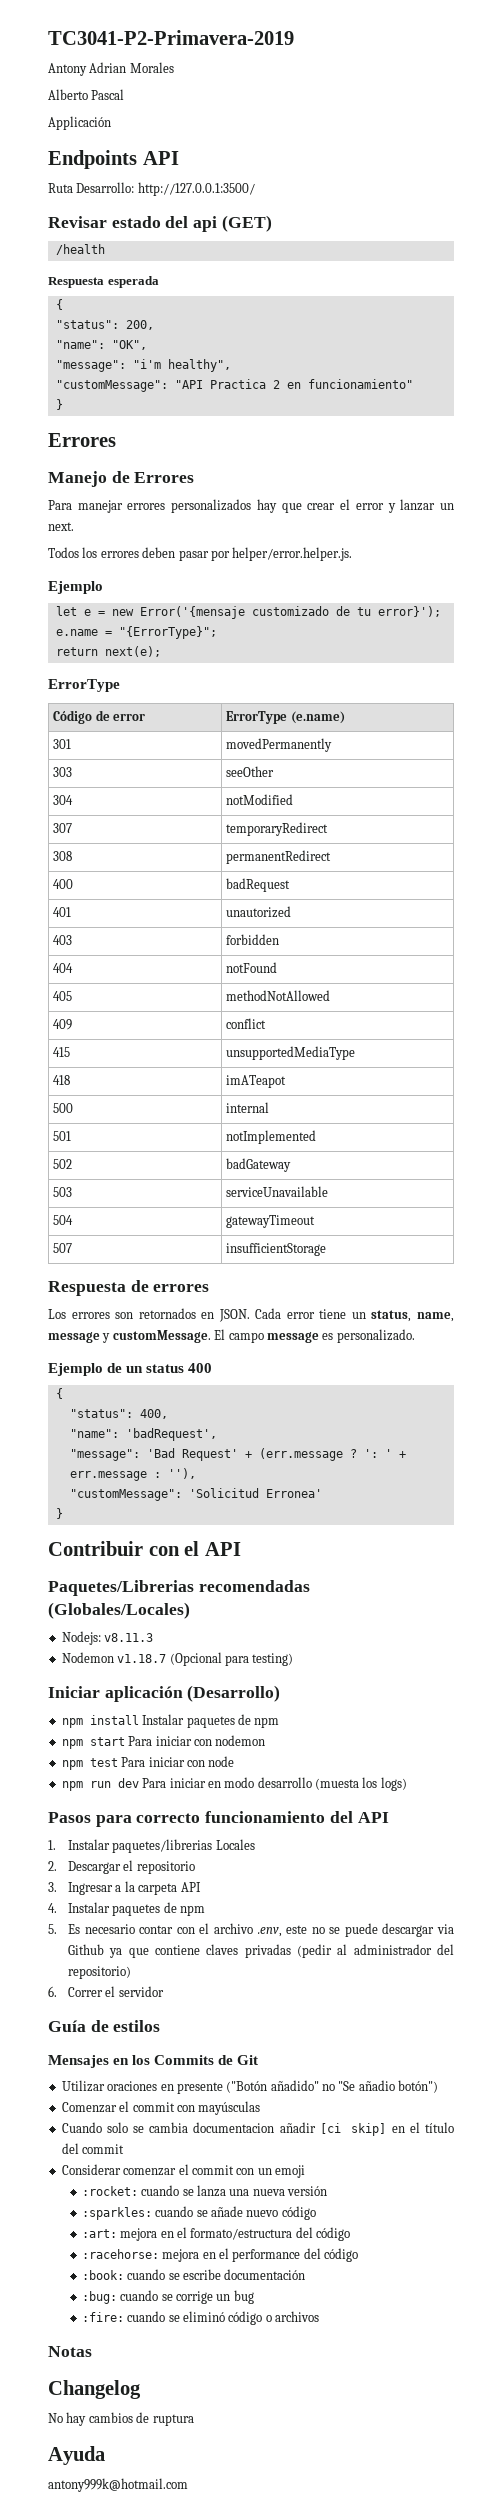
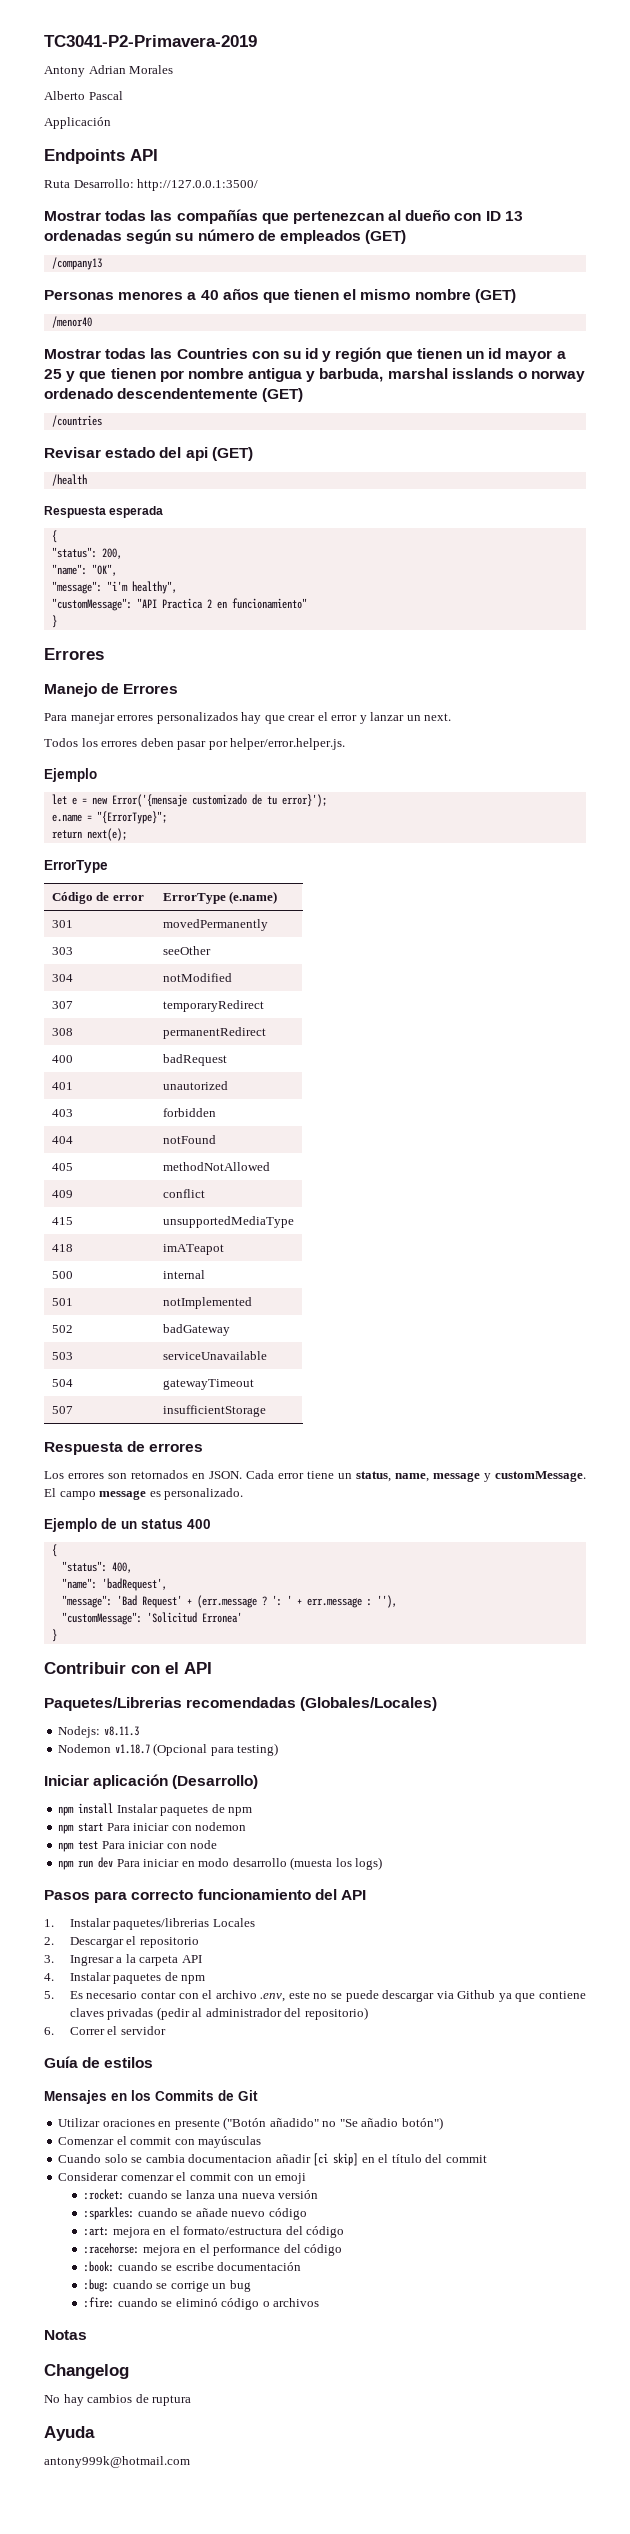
+ Mostrar todas las compañías que pertenezcan al dueño con ID 13 ordenadas según su número de empleados (GET)
+ /company13
+ Personas menores a 40 años que tienen el mismo nombre (GET)
+ /menor40
+ Mostrar todas las Countries con su id y región que tienen un id mayor a 25 y que tienen por nombre antigua y barbuda, marshal isslands o norway ordenado descendentemente (GET)
+ /countries

